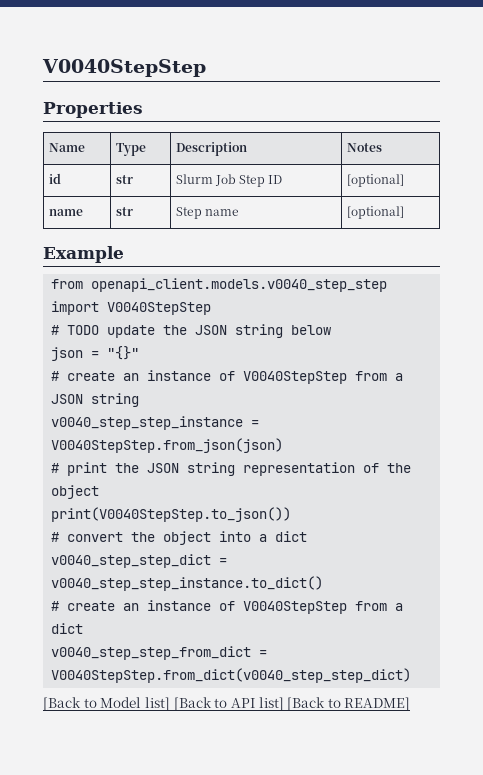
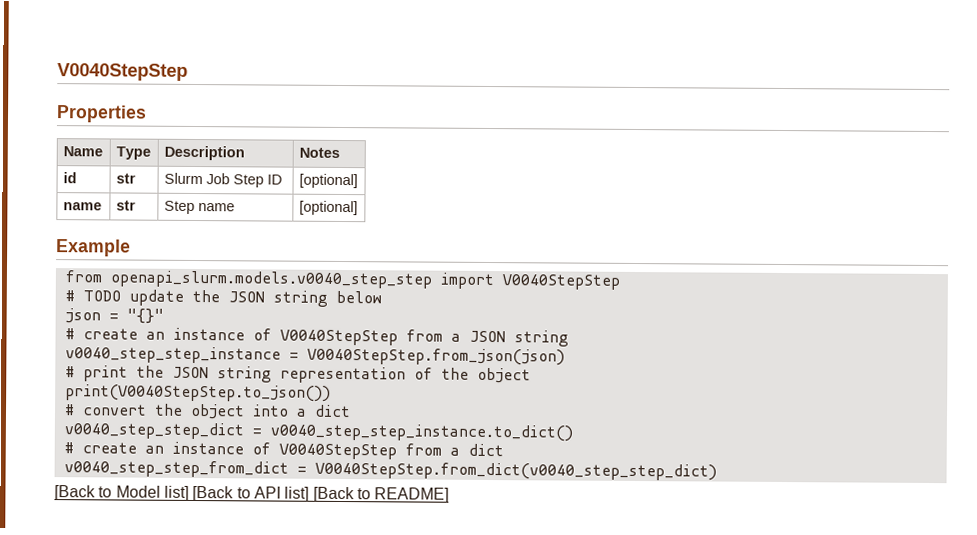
- from openapi_client.models.v0040_step_step import V0040StepStep
+ from openapi_slurm.models.v0040_step_step import V0040StepStep

